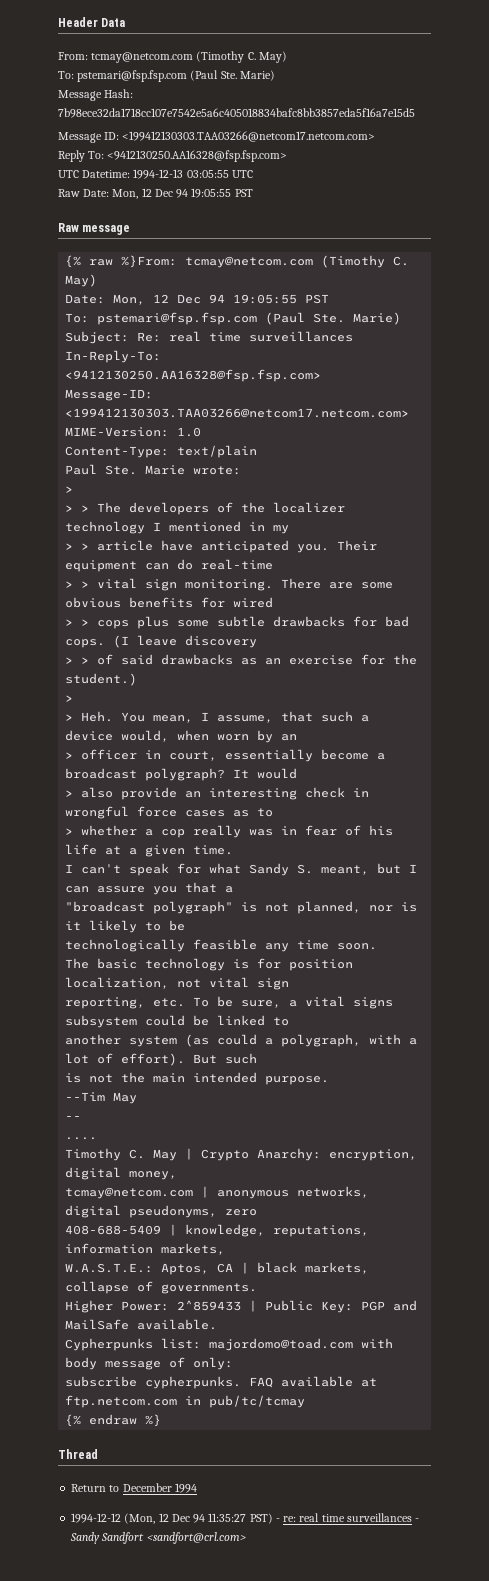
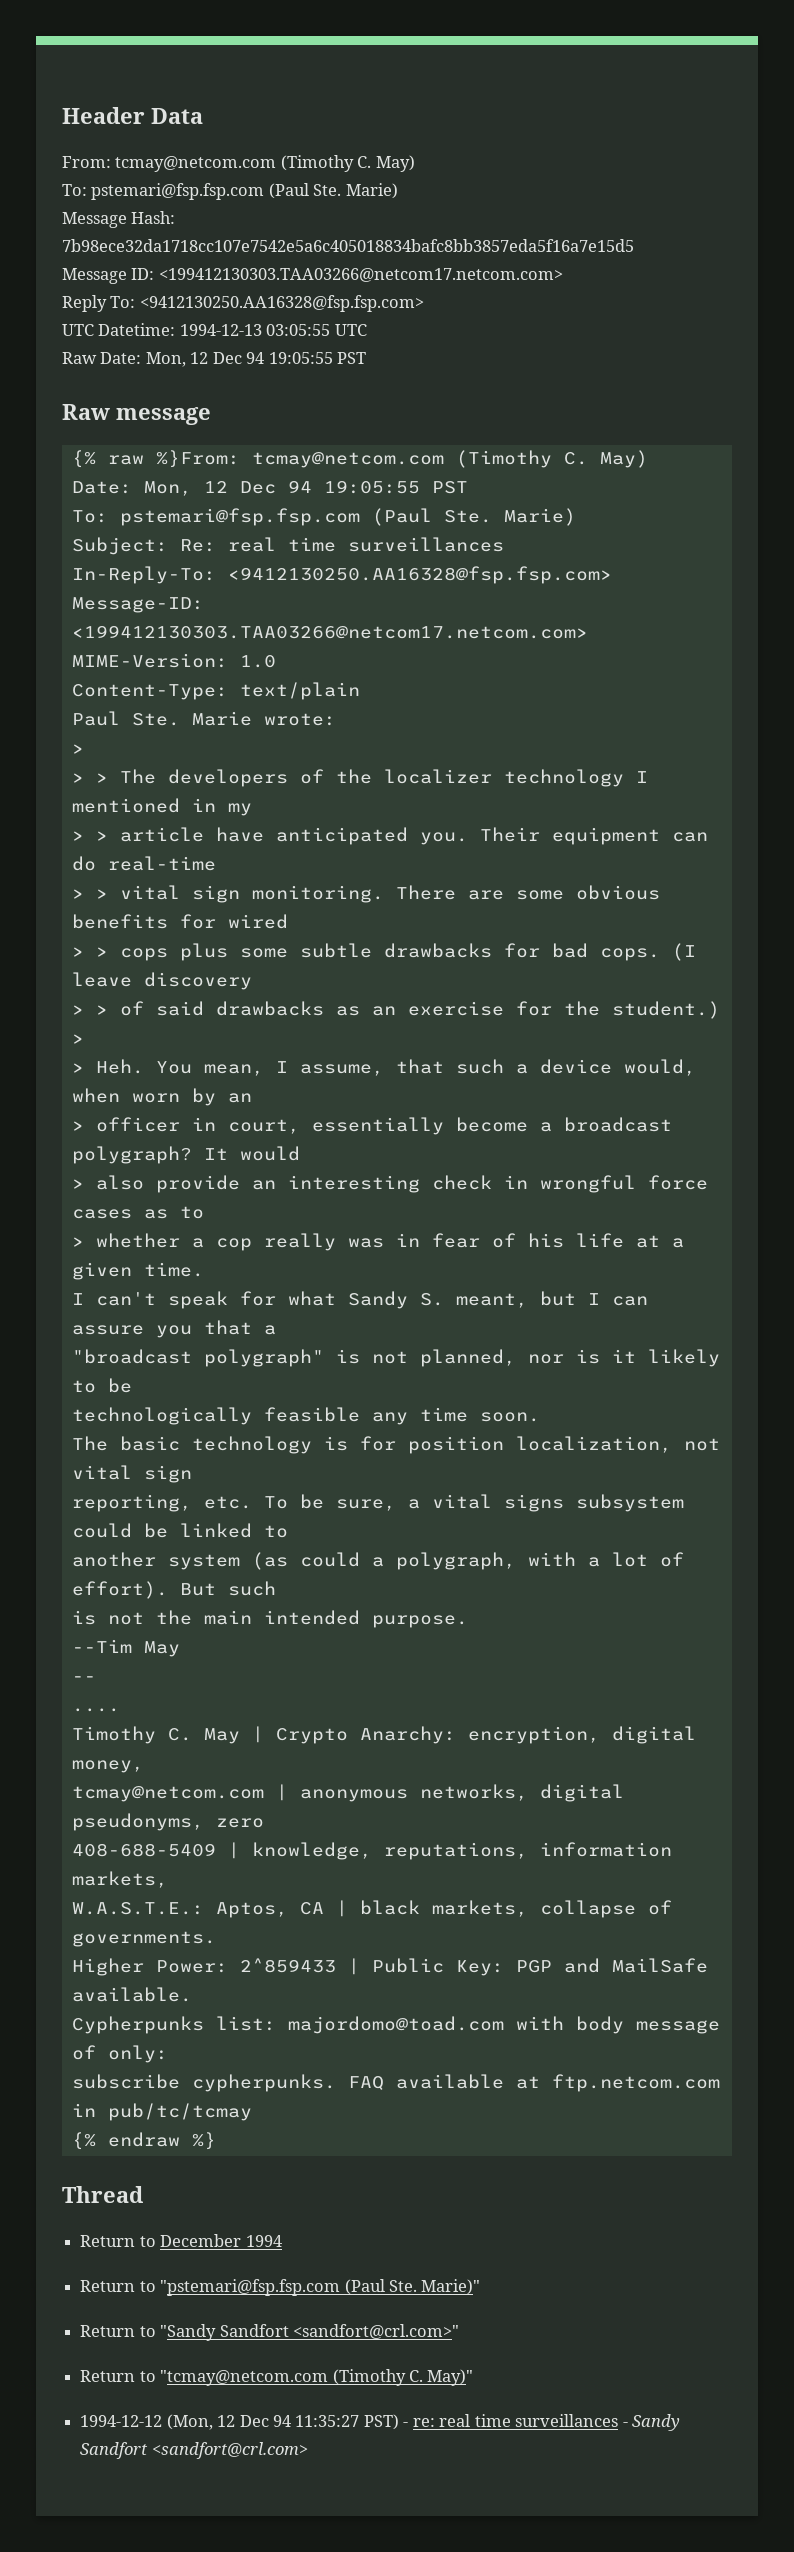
+ Return to "pstemari@fsp.fsp.com (Paul Ste. Marie)"
+ Return to "Sandy Sandfort <sandfort@crl.com>"
+ Return to "tcmay@netcom.com (Timothy C. May)"

